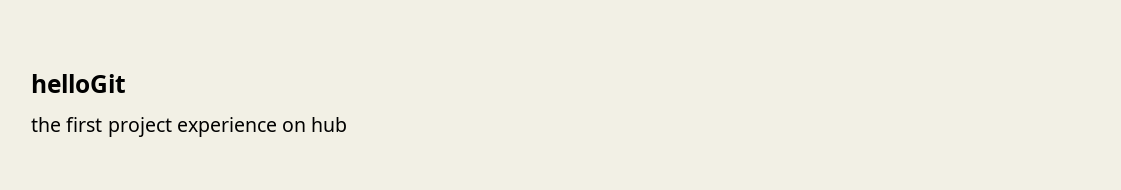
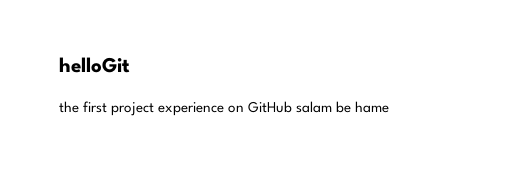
- the first project experience on hub
+ the first project experience on GitHub salam be hame

